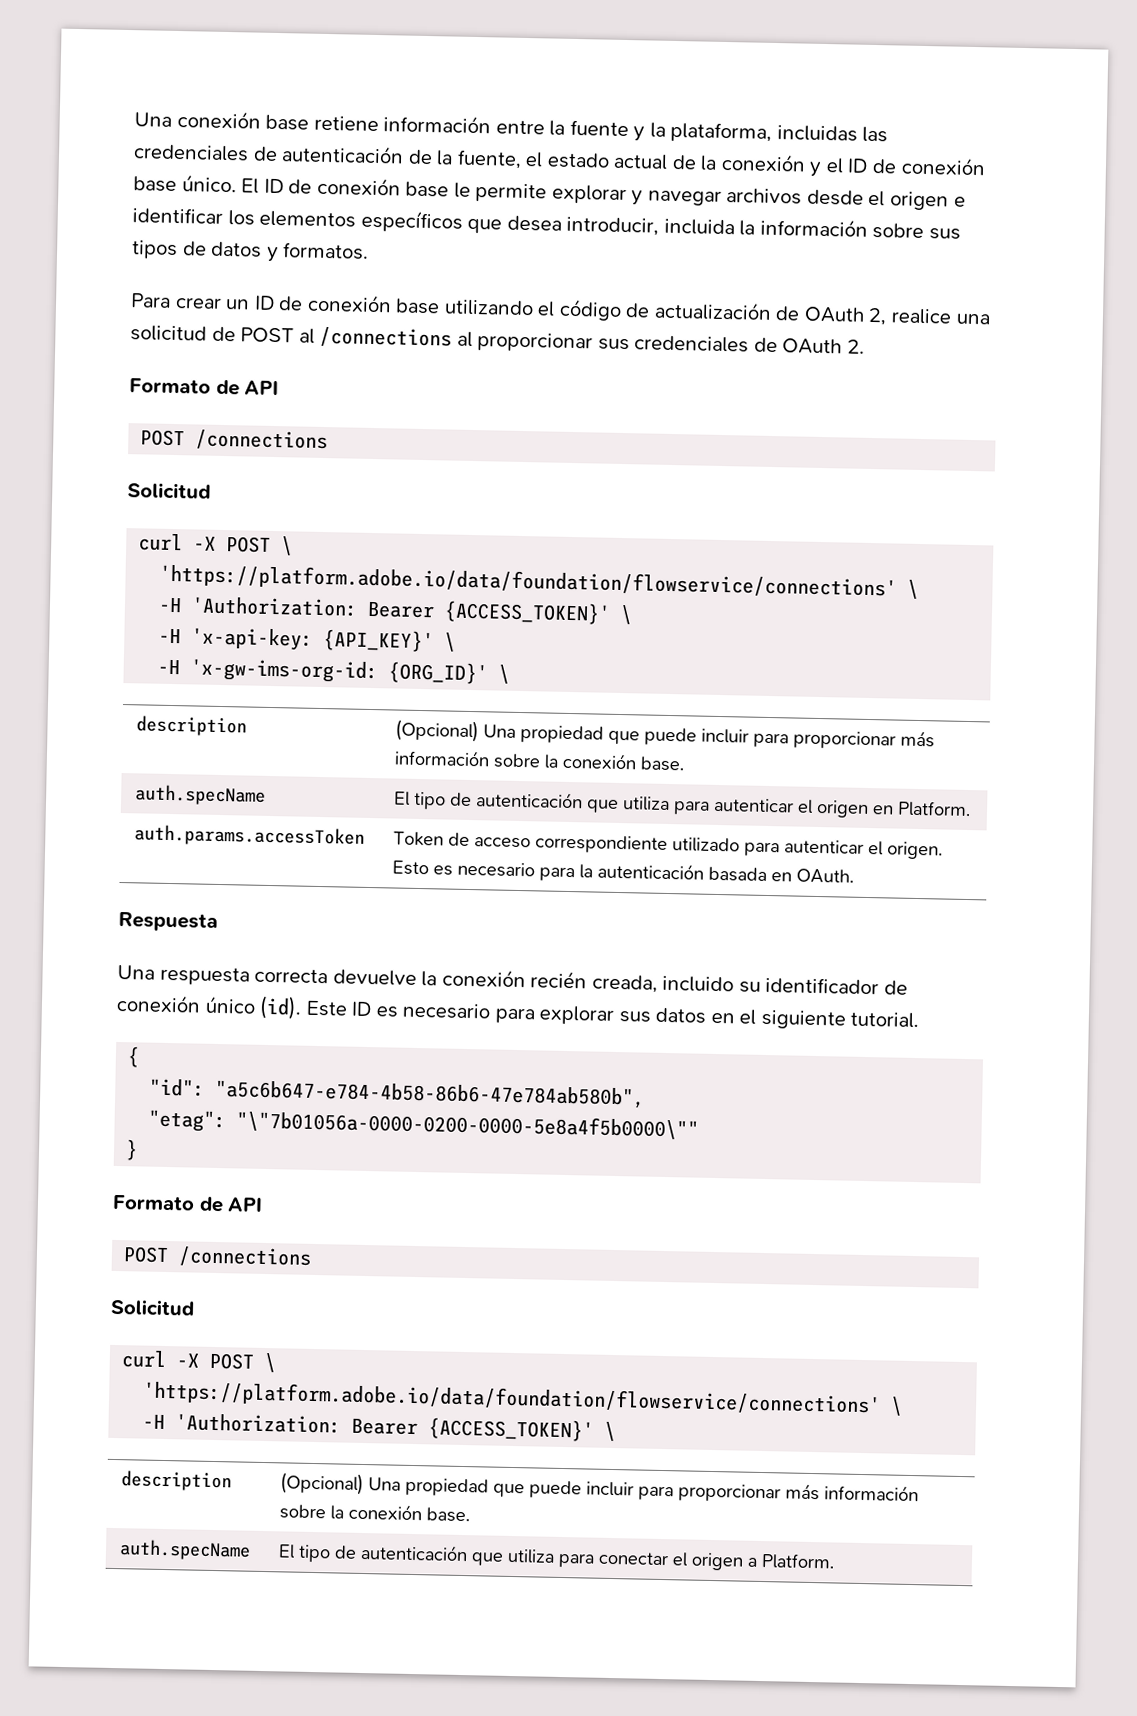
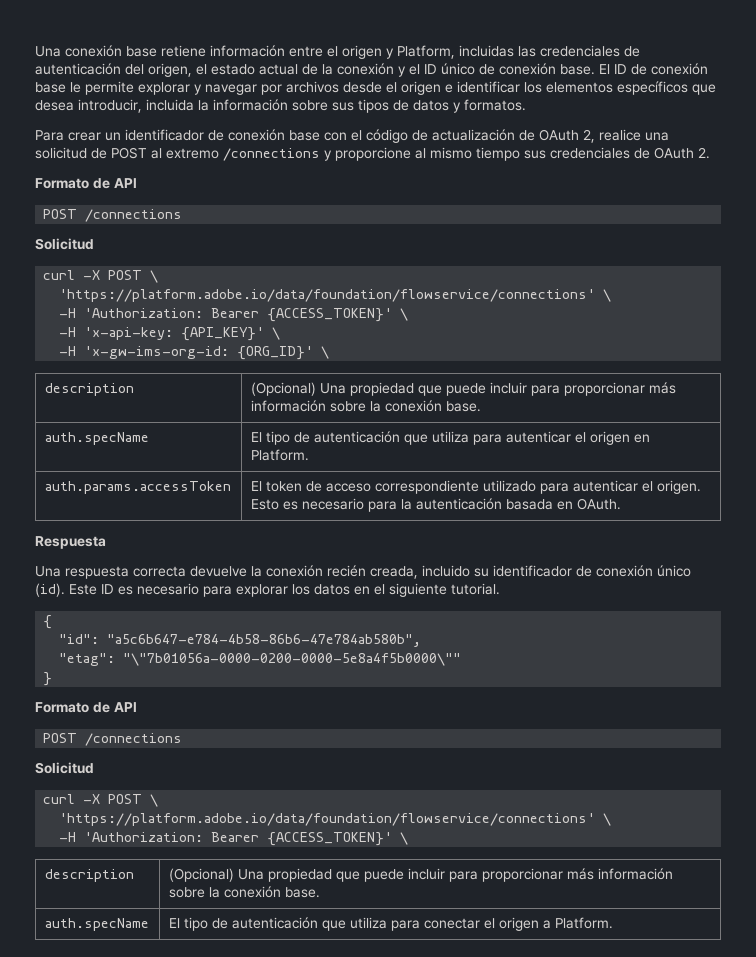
- Una conexión base retiene información entre la fuente y la plataforma, incluidas las credenciales de autenticación de la fuente, el estado actual de la conexión y el ID de conexión base único.
+ Una conexión base retiene información entre el origen y Platform, incluidas las credenciales de autenticación del origen, el estado actual de la conexión y el ID único de conexión base.
- El ID de conexión base le permite explorar y navegar archivos desde el origen e identificar los elementos específicos que desea introducir, incluida la información sobre sus tipos de datos y formatos.
+ El ID de conexión base le permite explorar y navegar por archivos desde el origen e identificar los elementos específicos que desea introducir, incluida la información sobre sus tipos de datos y formatos.
- Para crear un ID de conexión base utilizando el código de actualización de OAuth 2, realice una solicitud de POST al /connections al proporcionar sus credenciales de OAuth 2.
+ Para crear un identificador de conexión base con el código de actualización de OAuth 2, realice una solicitud de POST al extremo /connections y proporcione al mismo tiempo sus credenciales de OAuth 2.
- auth.params.accessToken | Token de acceso correspondiente utilizado para autenticar el origen. Esto es necesario para la autenticación basada en OAuth.
+ auth.params.accessToken | El token de acceso correspondiente utilizado para autenticar el origen. Esto es necesario para la autenticación basada en OAuth.
- Este ID es necesario para explorar sus datos en el siguiente tutorial.
+ Este ID es necesario para explorar los datos en el siguiente tutorial.

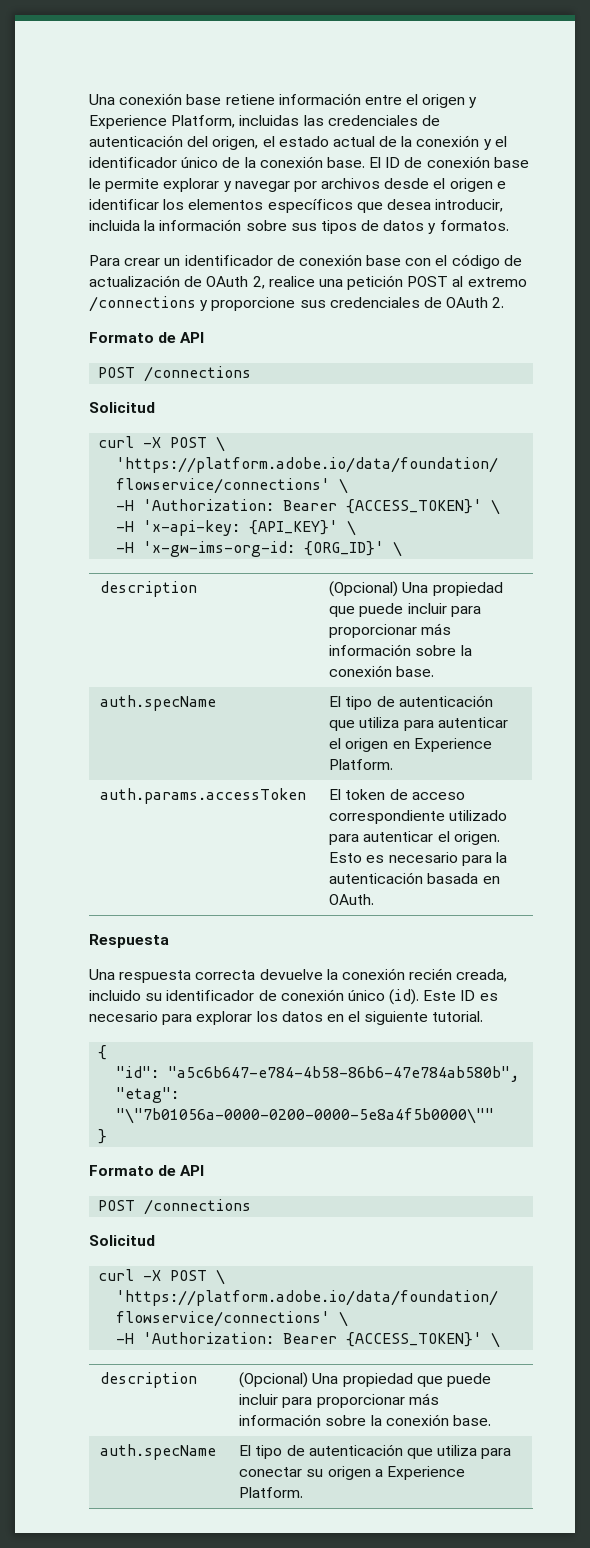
- Una conexión base retiene información entre el origen y Platform, incluidas las credenciales de autenticación del origen, el estado actual de la conexión y el ID único de conexión base.
+ Una conexión base retiene información entre el origen y Experience Platform, incluidas las credenciales de autenticación del origen, el estado actual de la conexión y el identificador único de la conexión base.
- Para crear un identificador de conexión base con el código de actualización de OAuth 2, realice una solicitud de POST al extremo /connections y proporcione al mismo tiempo sus credenciales de OAuth 2.
+ Para crear un identificador de conexión base con el código de actualización de OAuth 2, realice una petición POST al extremo /connections y proporcione sus credenciales de OAuth 2.
- auth.specName | El tipo de autenticación que utiliza para autenticar el origen en Platform.
+ auth.specName | El tipo de autenticación que utiliza para autenticar el origen en Experience Platform.
- auth.specName | El tipo de autenticación que utiliza para conectar el origen a Platform.
+ auth.specName | El tipo de autenticación que utiliza para conectar su origen a Experience Platform.

